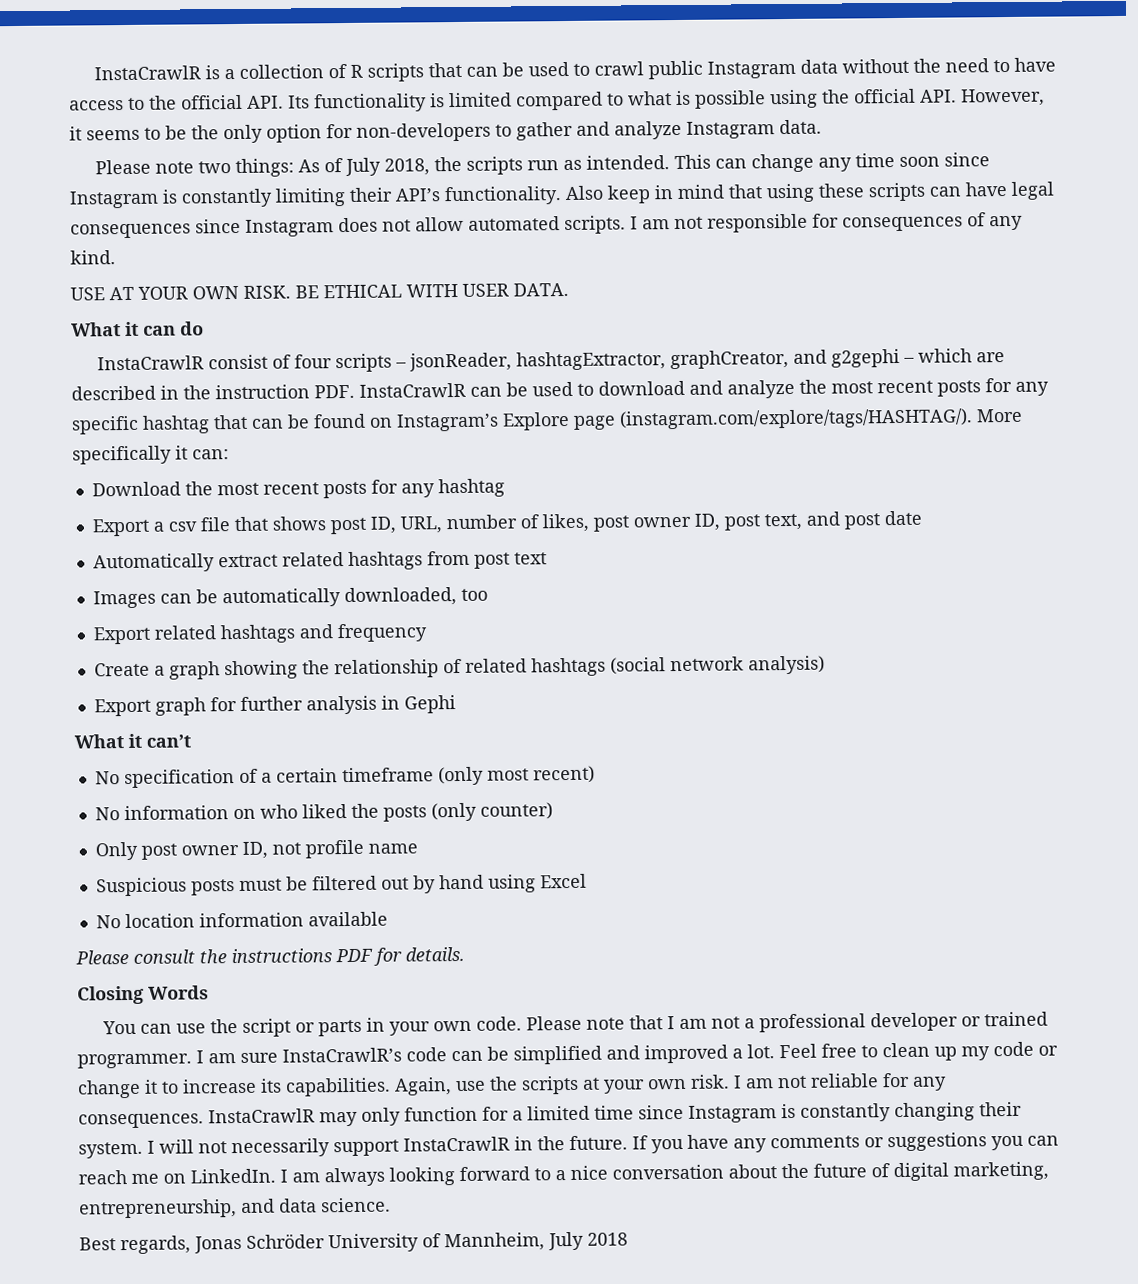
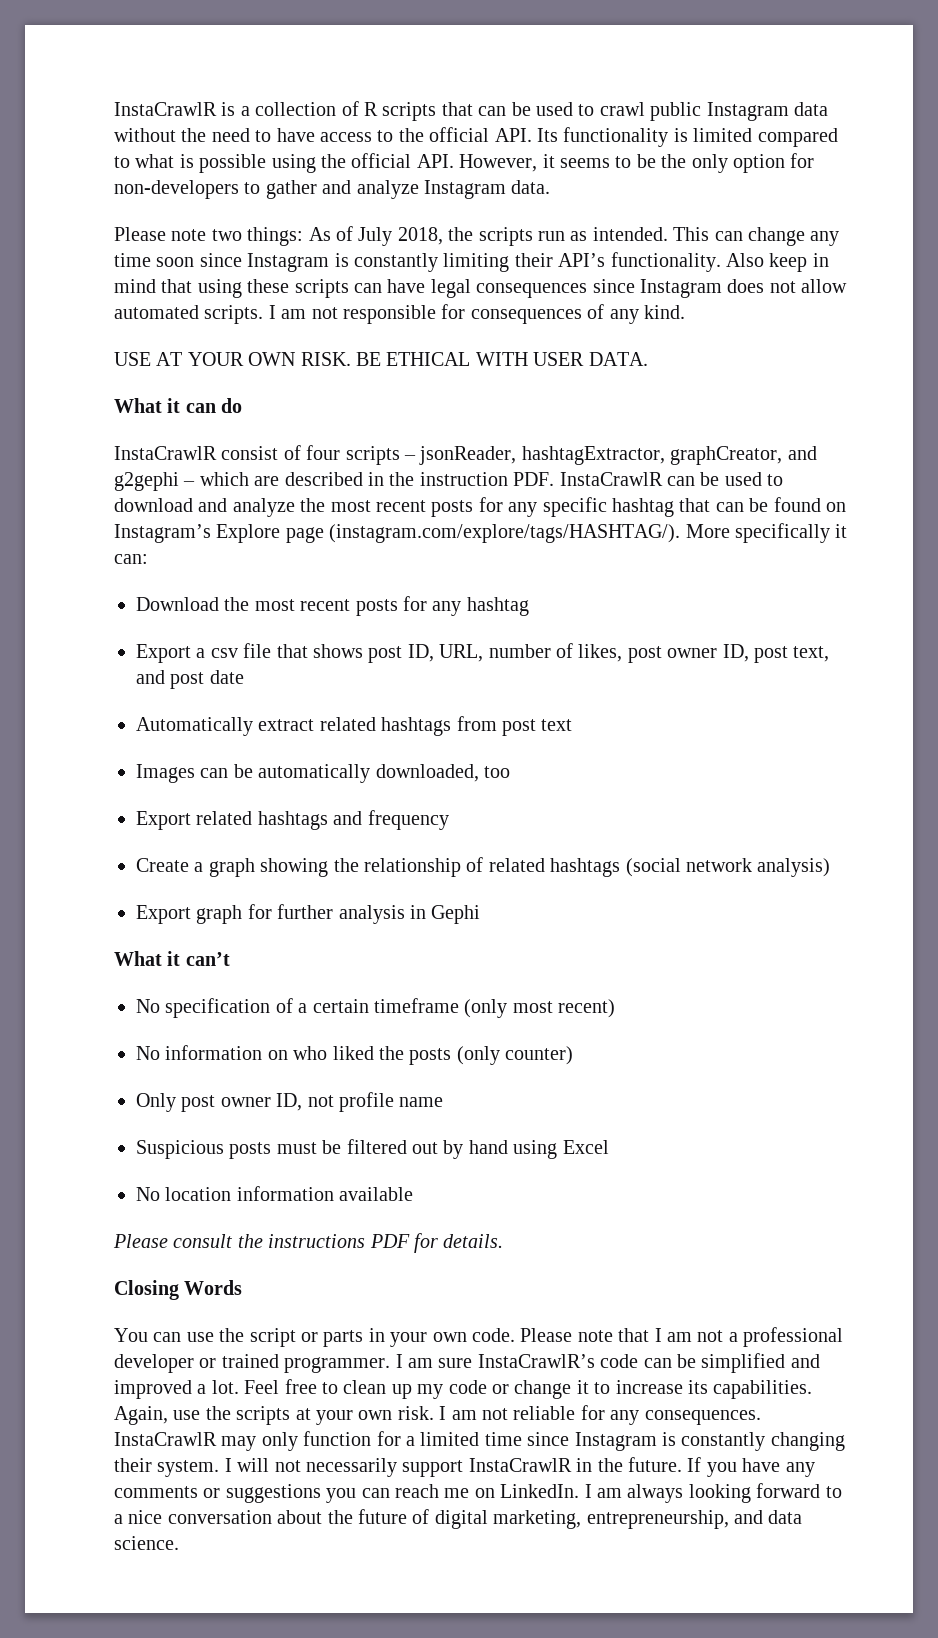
- Best regards, Jonas Schröder University of Mannheim, July 2018

